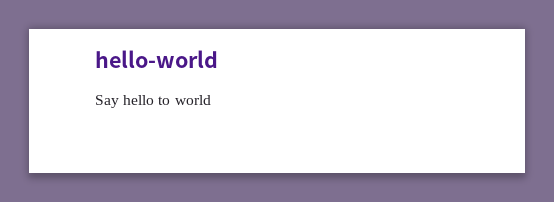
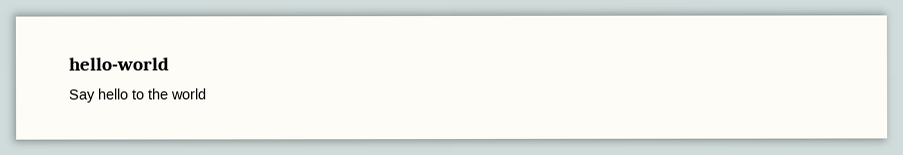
- Say hello to world
+ Say hello to the world

